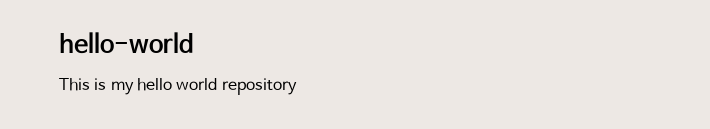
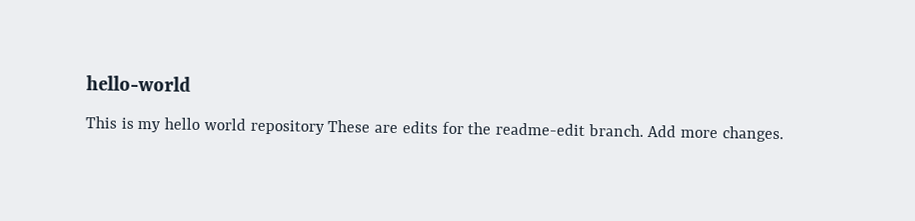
- This is my hello world repository
+ This is my hello world repository These are edits for the readme-edit branch. Add more changes.

